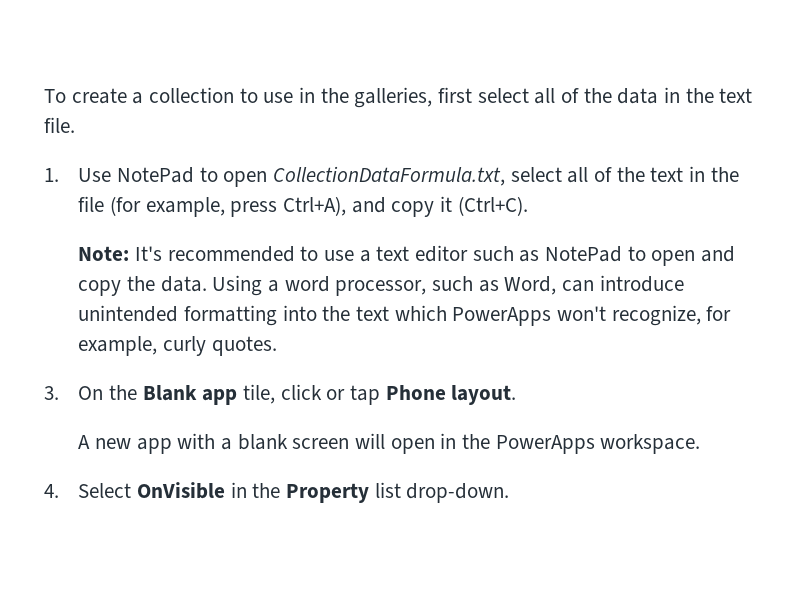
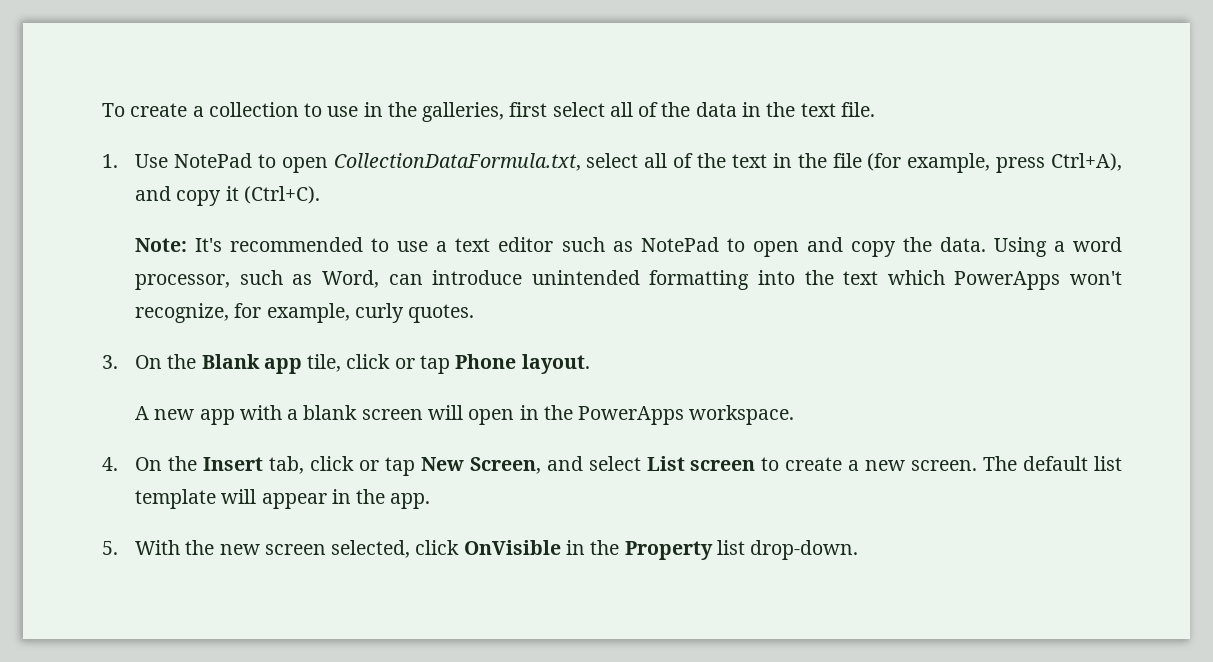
- 4. Select OnVisible in the Property list drop-down.
+ 4. On the Insert tab, click or tap New Screen, and select List screen to create a new screen. The default list template will appear in the app.
+ 5. With the new screen selected, click OnVisible in the Property list drop-down.

